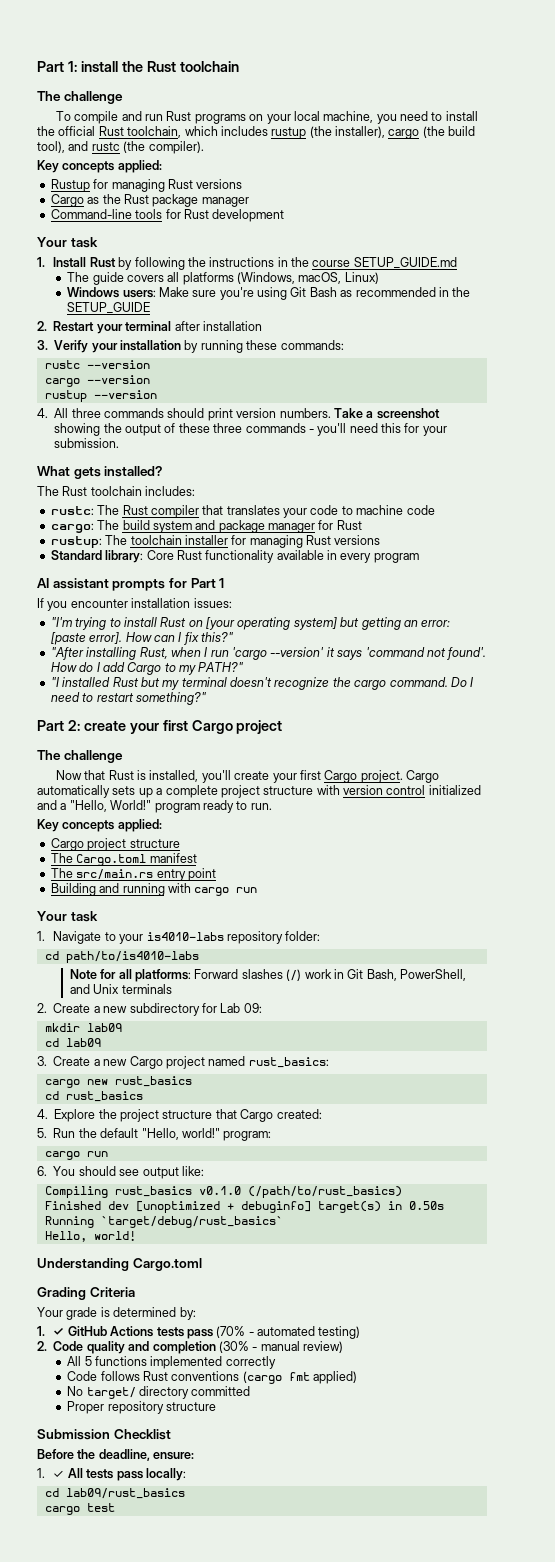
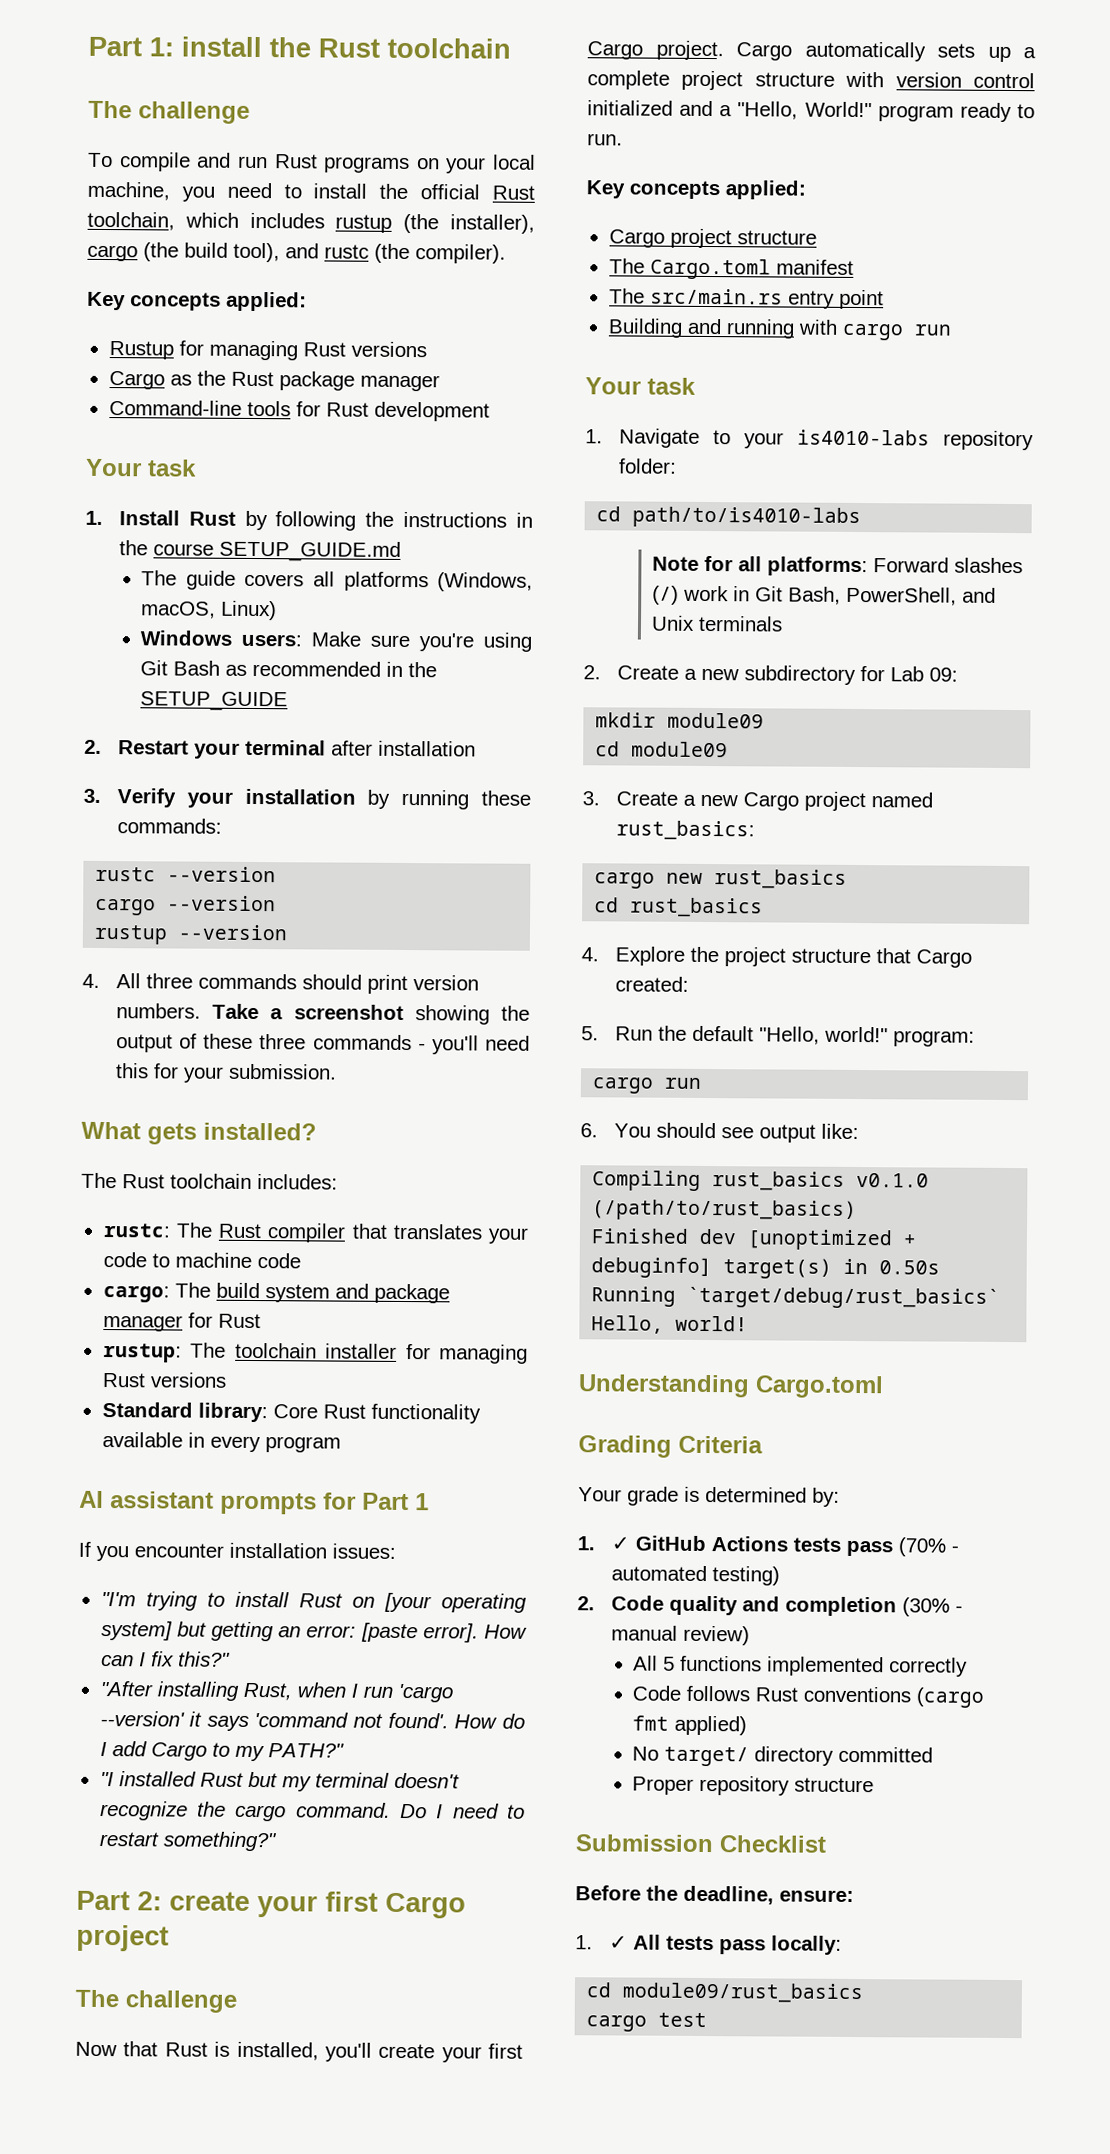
- mkdir lab09
- cd lab09
+ mkdir module09
+ cd module09
- cd lab09/rust_basics
+ cd module09/rust_basics

